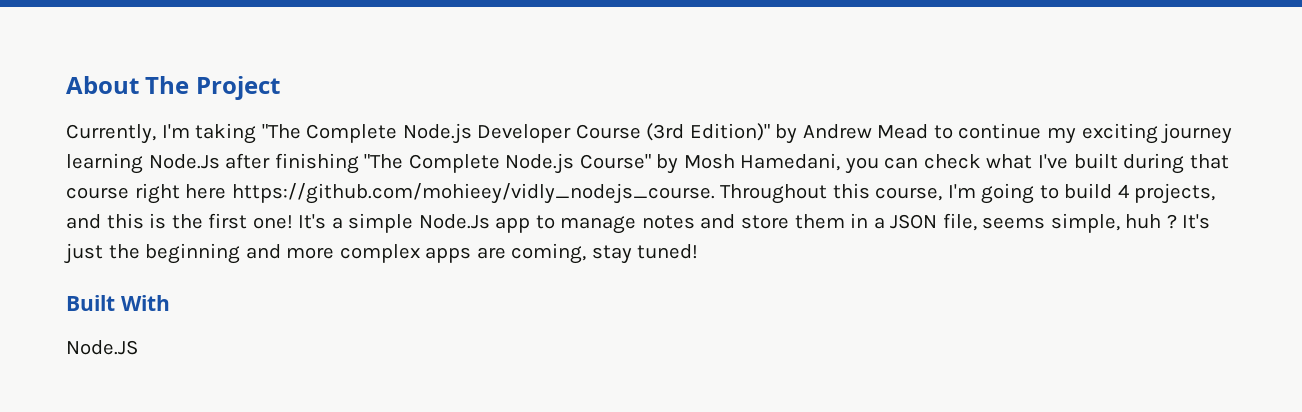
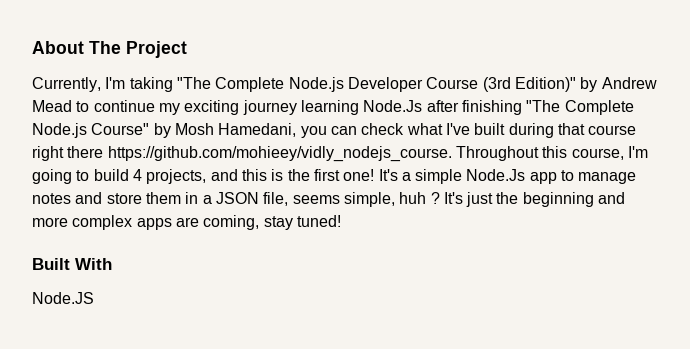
- Currently, I'm taking "The Complete Node.js Developer Course (3rd Edition)" by Andrew Mead to continue my exciting journey learning Node.Js after finishing "The Complete Node.js Course" by Mosh Hamedani, you can check what I've built during that course right here https://github.com/mohieey/vidly_nodejs_course. Throughout this course, I'm going to build 4 projects, and this is the first one!
+ Currently, I'm taking "The Complete Node.js Developer Course (3rd Edition)" by Andrew Mead to continue my exciting journey learning Node.Js after finishing "The Complete Node.js Course" by Mosh Hamedani, you can check what I've built during that course right there https://github.com/mohieey/vidly_nodejs_course. Throughout this course, I'm going to build 4 projects, and this is the first one!

